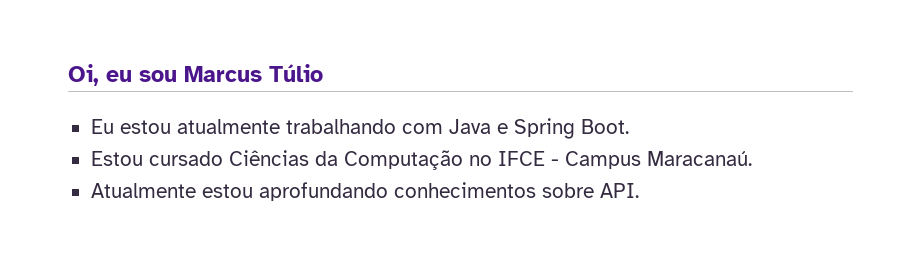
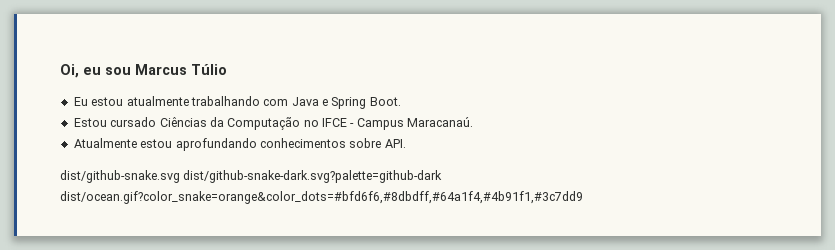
+ dist/github-snake.svg dist/github-snake-dark.svg?palette=github-dark dist/ocean.gif?color_snake=orange&color_dots=#bfd6f6,#8dbdff,#64a1f4,#4b91f1,#3c7dd9

